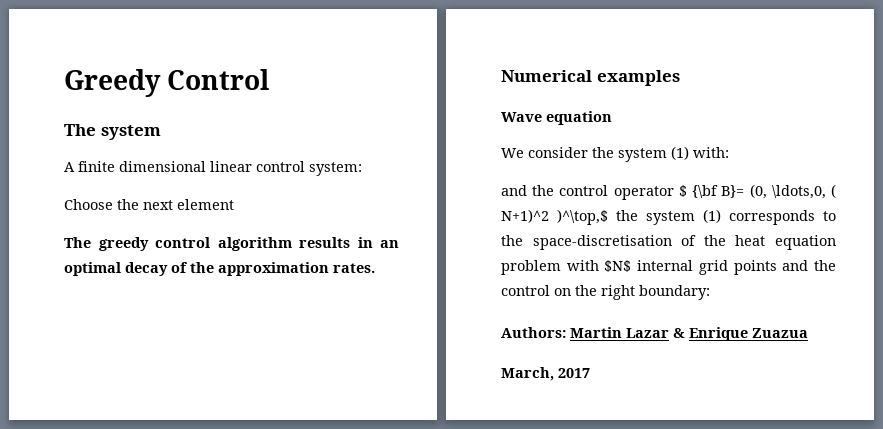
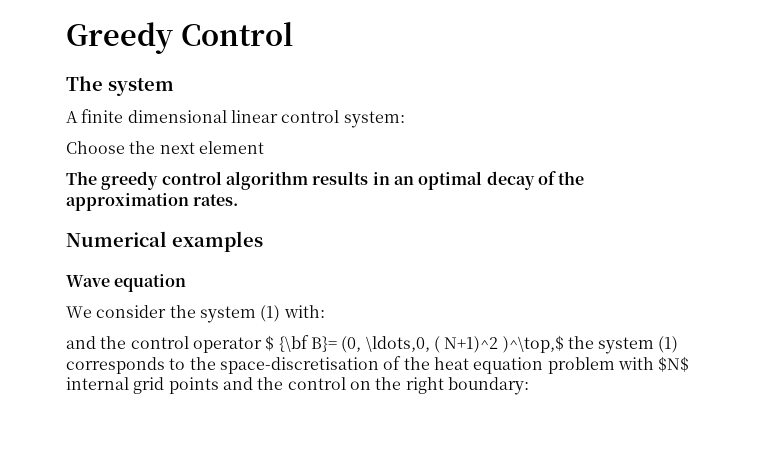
- Authors: Martin Lazar & Enrique Zuazua
- March, 2017

